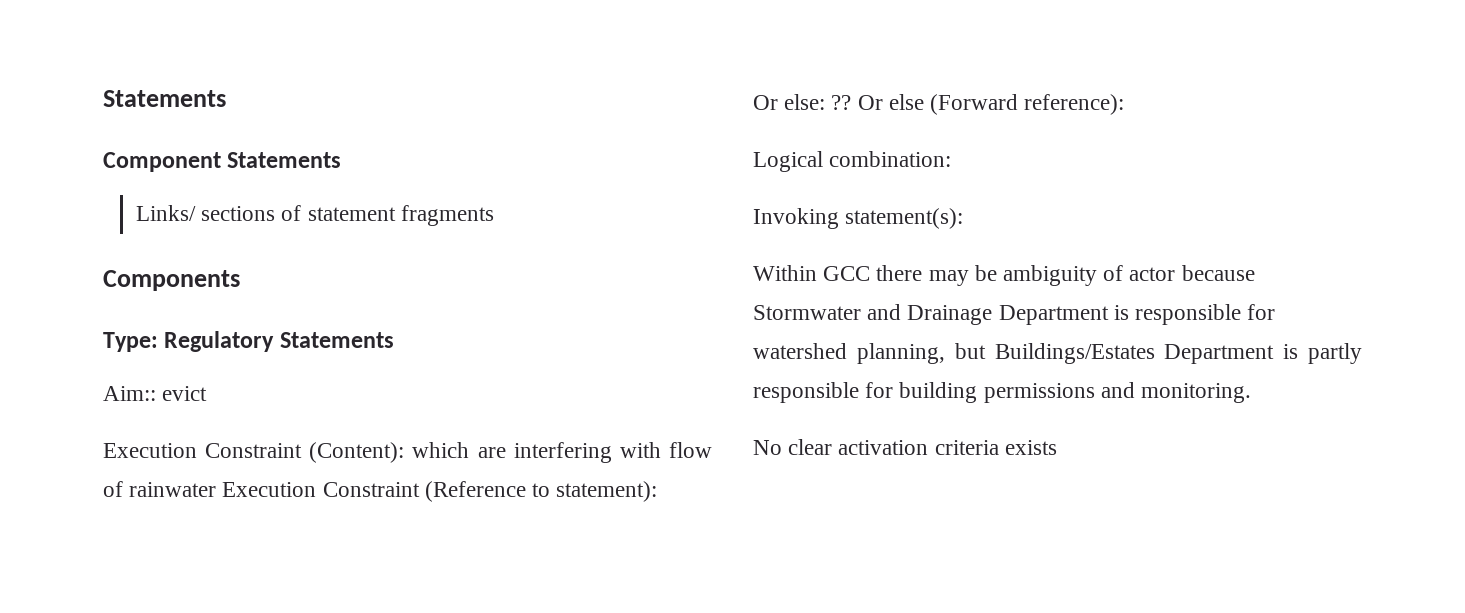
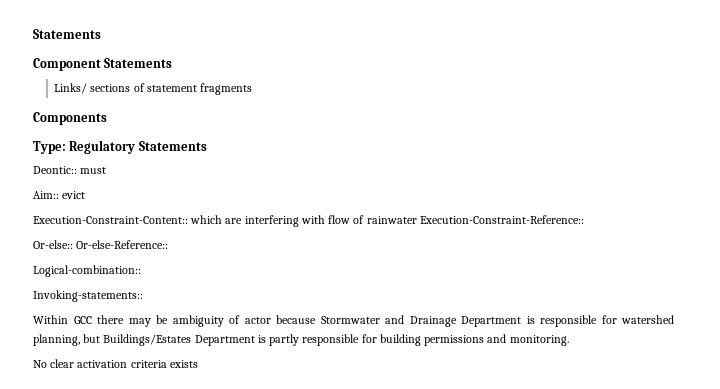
+ Deontic:: must
- Execution Constraint (Content): which are interfering with flow of rainwater Execution Constraint (Reference to statement):
- Or else: ?? Or else (Forward reference):
- Logical combination:
- Invoking statement(s):
+ Execution-Constraint-Content:: which are interfering with flow of rainwater Execution-Constraint-Reference::
+ Or-else:: Or-else-Reference::
+ Logical-combination::
+ Invoking-statements::

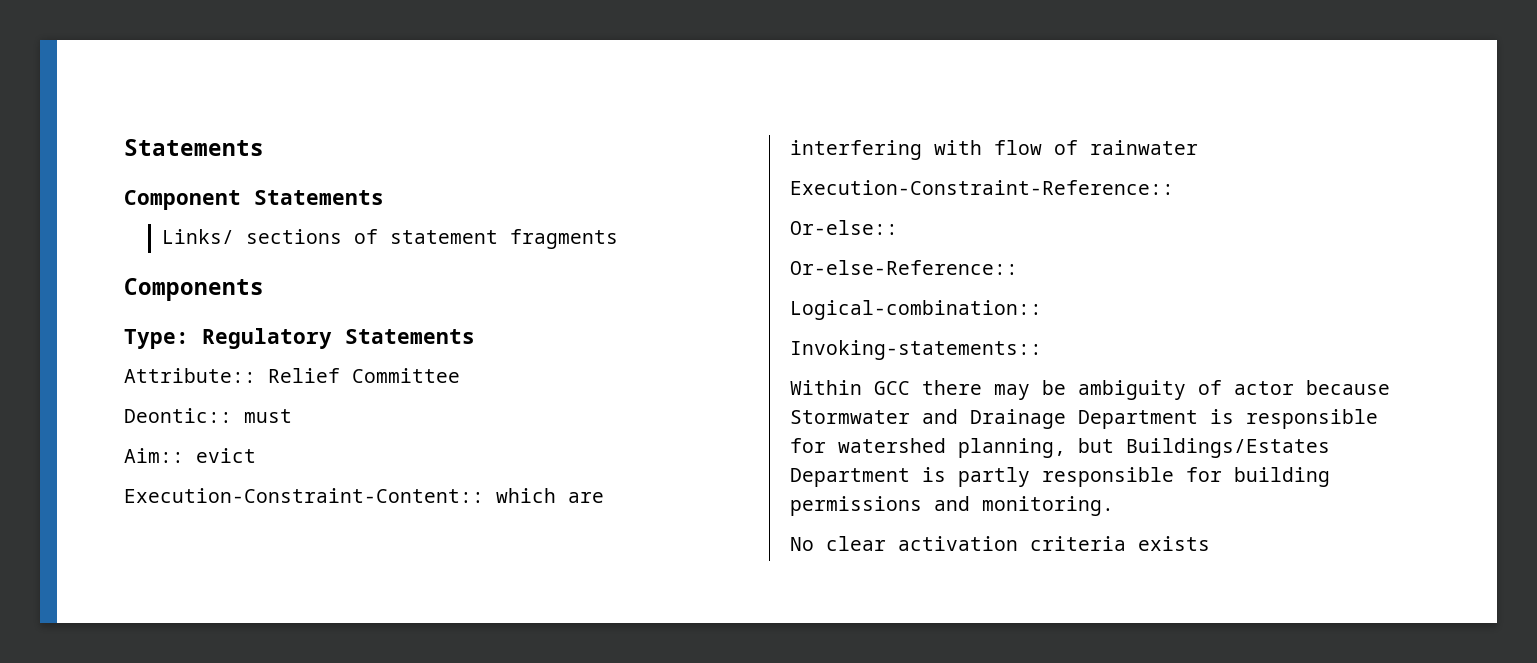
+ Attribute:: Relief Committee
- Execution-Constraint-Content:: which are interfering with flow of rainwater Execution-Constraint-Reference::
+ Execution-Constraint-Content:: which are interfering with flow of rainwater
+ Execution-Constraint-Reference::
- Or-else:: Or-else-Reference::
+ Or-else::
+ Or-else-Reference::

